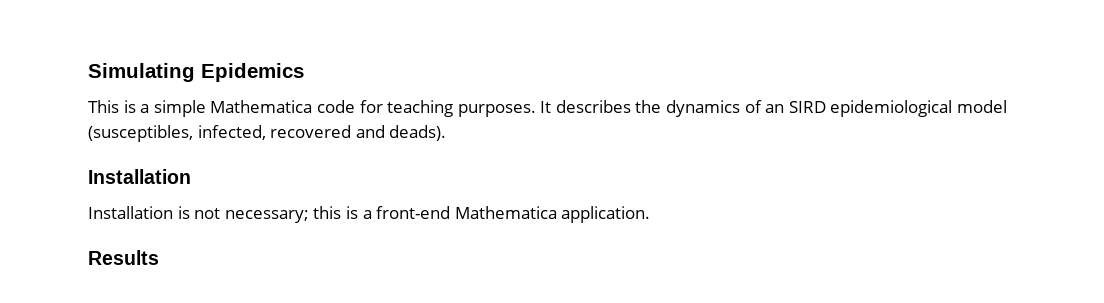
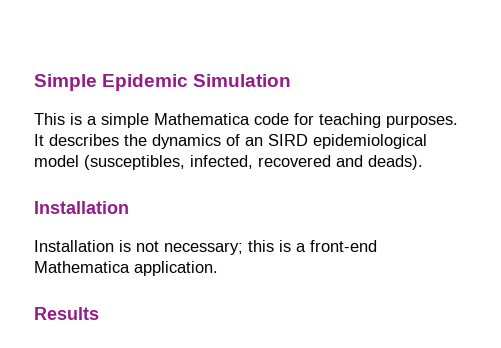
- Simulating Epidemics
+ Simple Epidemic Simulation

